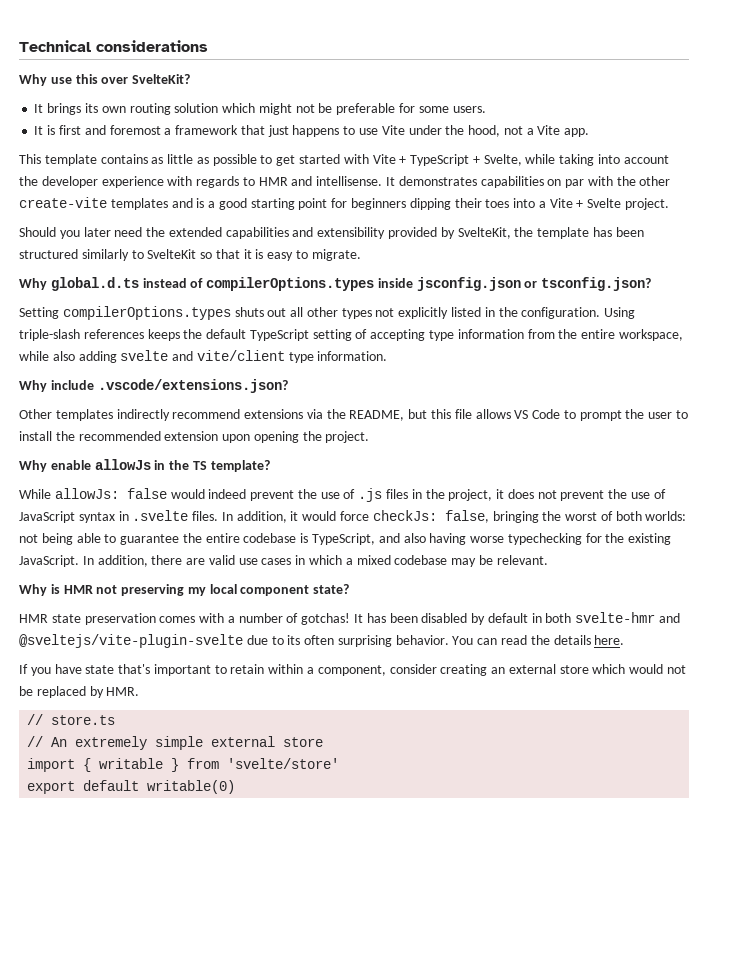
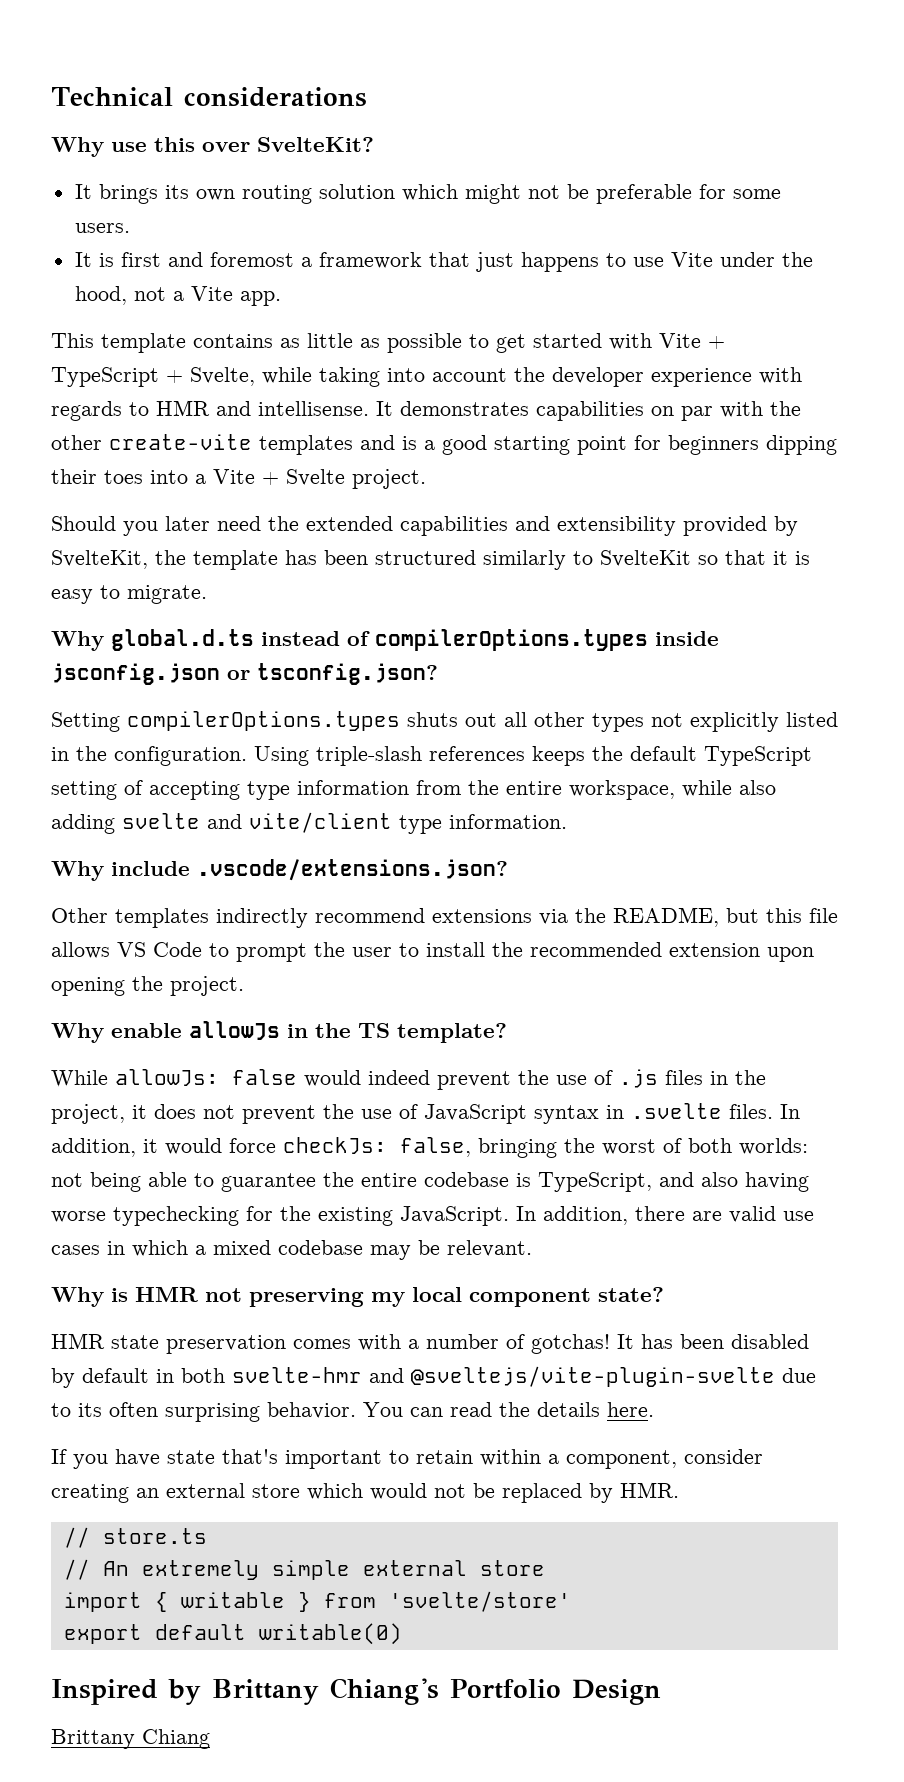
+ Inspired by Brittany Chiang's Portfolio Design
+ Brittany Chiang

